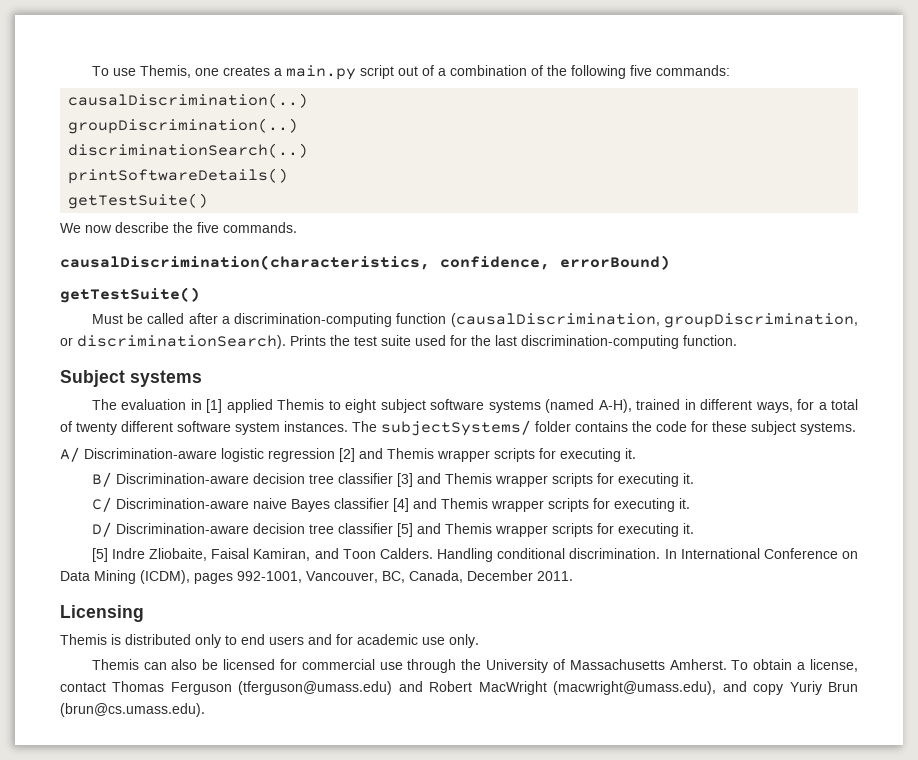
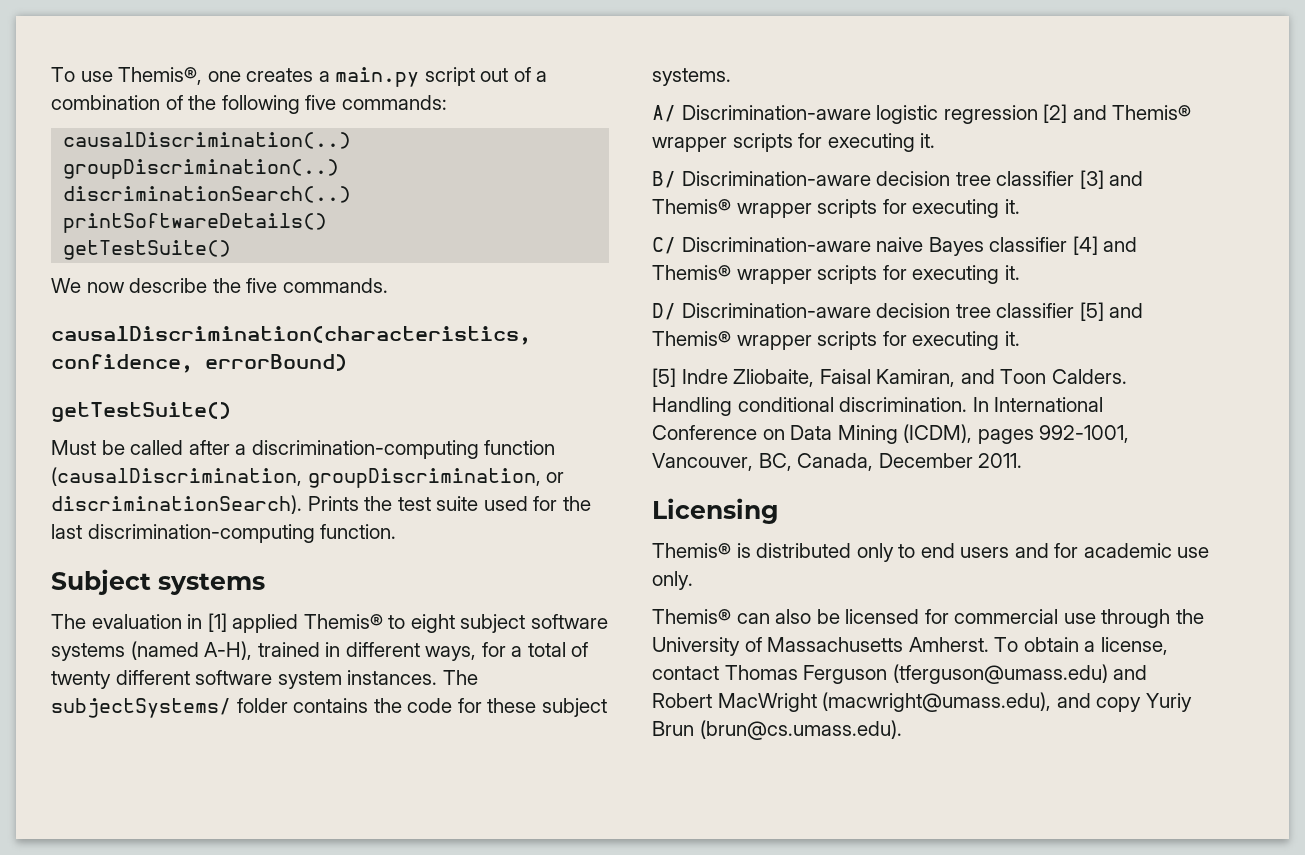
- To use Themis, one creates a main.py script out of a combination of the following five commands:
+ To use Themis®, one creates a main.py script out of a combination of the following five commands:
- The evaluation in [1] applied Themis to eight subject software systems (named A-H), trained in different ways, for a total of twenty different software system instances.
+ The evaluation in [1] applied Themis® to eight subject software systems (named A-H), trained in different ways, for a total of twenty different software system instances.
- A/ Discrimination-aware logistic regression [2] and Themis wrapper scripts for executing it.
+ A/ Discrimination-aware logistic regression [2] and Themis® wrapper scripts for executing it.
- B/ Discrimination-aware decision tree classifier [3] and Themis wrapper scripts for executing it.
+ B/ Discrimination-aware decision tree classifier [3] and Themis® wrapper scripts for executing it.
- C/ Discrimination-aware naive Bayes classifier [4] and Themis wrapper scripts for executing it.
+ C/ Discrimination-aware naive Bayes classifier [4] and Themis® wrapper scripts for executing it.
- D/ Discrimination-aware decision tree classifier [5] and Themis wrapper scripts for executing it.
+ D/ Discrimination-aware decision tree classifier [5] and Themis® wrapper scripts for executing it.
- Themis is distributed only to end users and for academic use only.
+ Themis® is distributed only to end users and for academic use only.
- Themis can also be licensed for commercial use through the University of Massachusetts Amherst.
+ Themis® can also be licensed for commercial use through the University of Massachusetts Amherst.

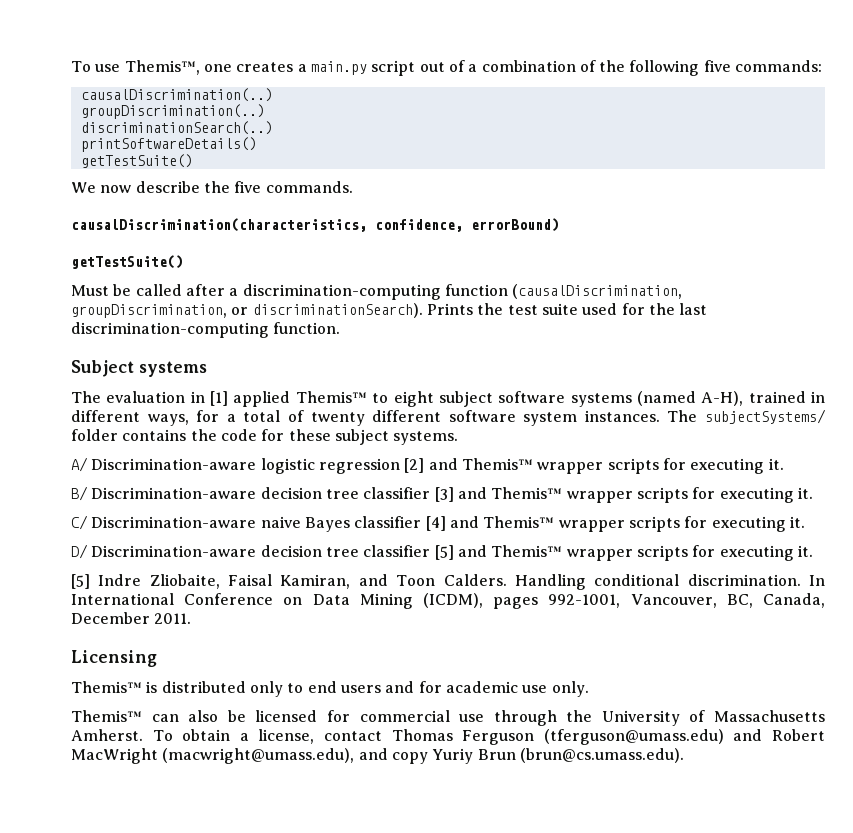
- To use Themis®, one creates a main.py script out of a combination of the following five commands:
+ To use Themis™, one creates a main.py script out of a combination of the following five commands:
- The evaluation in [1] applied Themis® to eight subject software systems (named A-H), trained in different ways, for a total of twenty different software system instances.
+ The evaluation in [1] applied Themis™ to eight subject software systems (named A-H), trained in different ways, for a total of twenty different software system instances.
- A/ Discrimination-aware logistic regression [2] and Themis® wrapper scripts for executing it.
+ A/ Discrimination-aware logistic regression [2] and Themis™ wrapper scripts for executing it.
- B/ Discrimination-aware decision tree classifier [3] and Themis® wrapper scripts for executing it.
+ B/ Discrimination-aware decision tree classifier [3] and Themis™ wrapper scripts for executing it.
- C/ Discrimination-aware naive Bayes classifier [4] and Themis® wrapper scripts for executing it.
+ C/ Discrimination-aware naive Bayes classifier [4] and Themis™ wrapper scripts for executing it.
- D/ Discrimination-aware decision tree classifier [5] and Themis® wrapper scripts for executing it.
+ D/ Discrimination-aware decision tree classifier [5] and Themis™ wrapper scripts for executing it.
- Themis® is distributed only to end users and for academic use only.
+ Themis™ is distributed only to end users and for academic use only.
- Themis® can also be licensed for commercial use through the University of Massachusetts Amherst.
+ Themis™ can also be licensed for commercial use through the University of Massachusetts Amherst.

